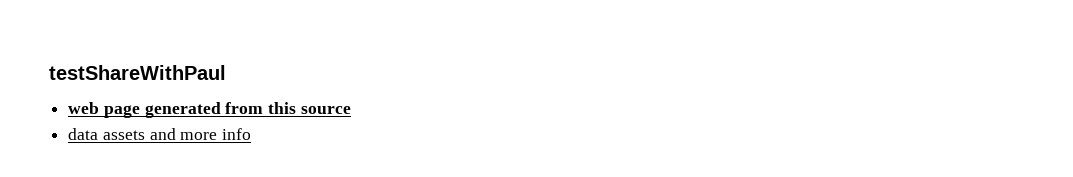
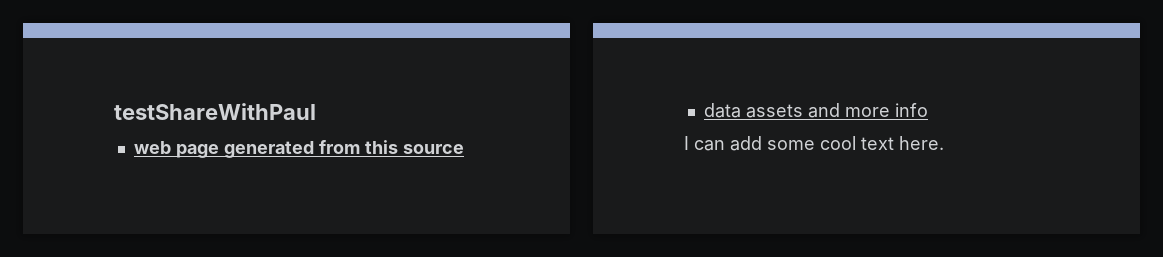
+ I can add some cool text here.

